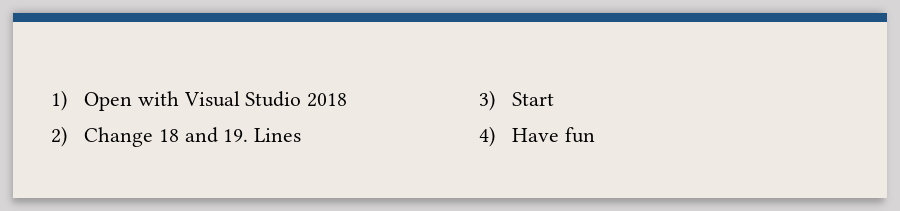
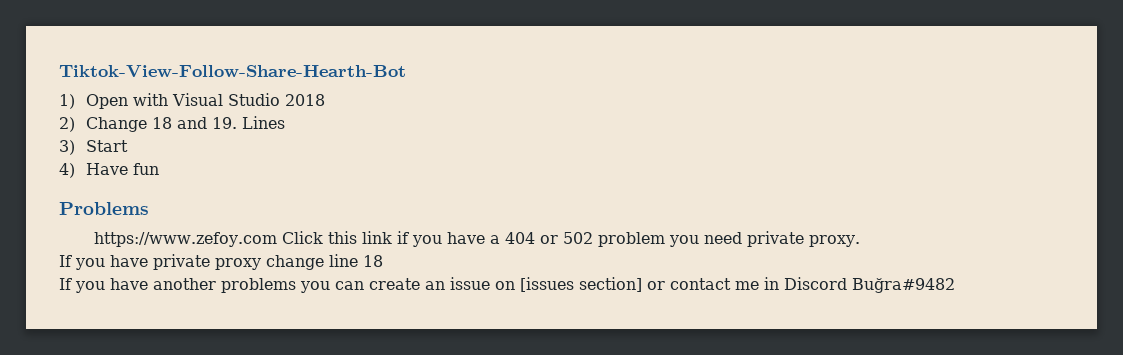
+ Tiktok-View-Follow-Share-Hearth-Bot
+ Problems
+ https://www.zefoy.com Click this link if you have a 404 or 502 problem you need private proxy.
+ If you have private proxy change line 18
+ If you have another problems you can create an issue on [issues section] or contact me in Discord Buğra#9482

